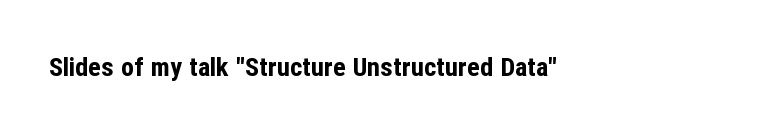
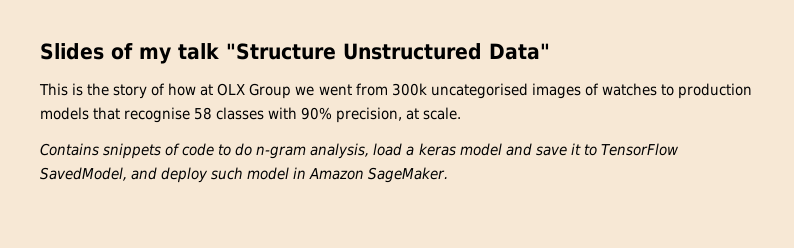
+ This is the story of how at OLX Group we went from 300k uncategorised images of watches to production models that recognise 58 classes with 90% precision, at scale.
+ Contains snippets of code to do n-gram analysis, load a keras model and save it to TensorFlow SavedModel, and deploy such model in Amazon SageMaker.

